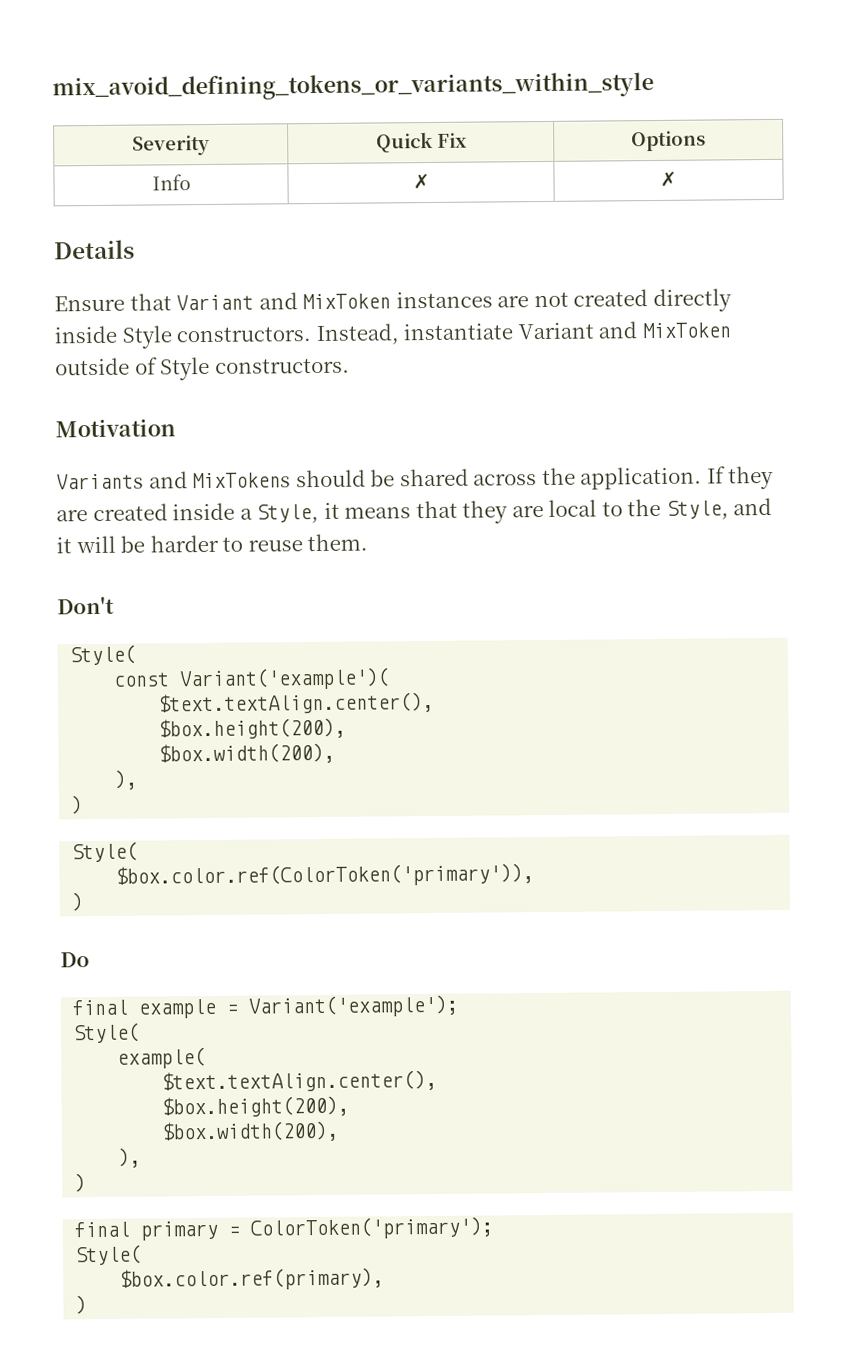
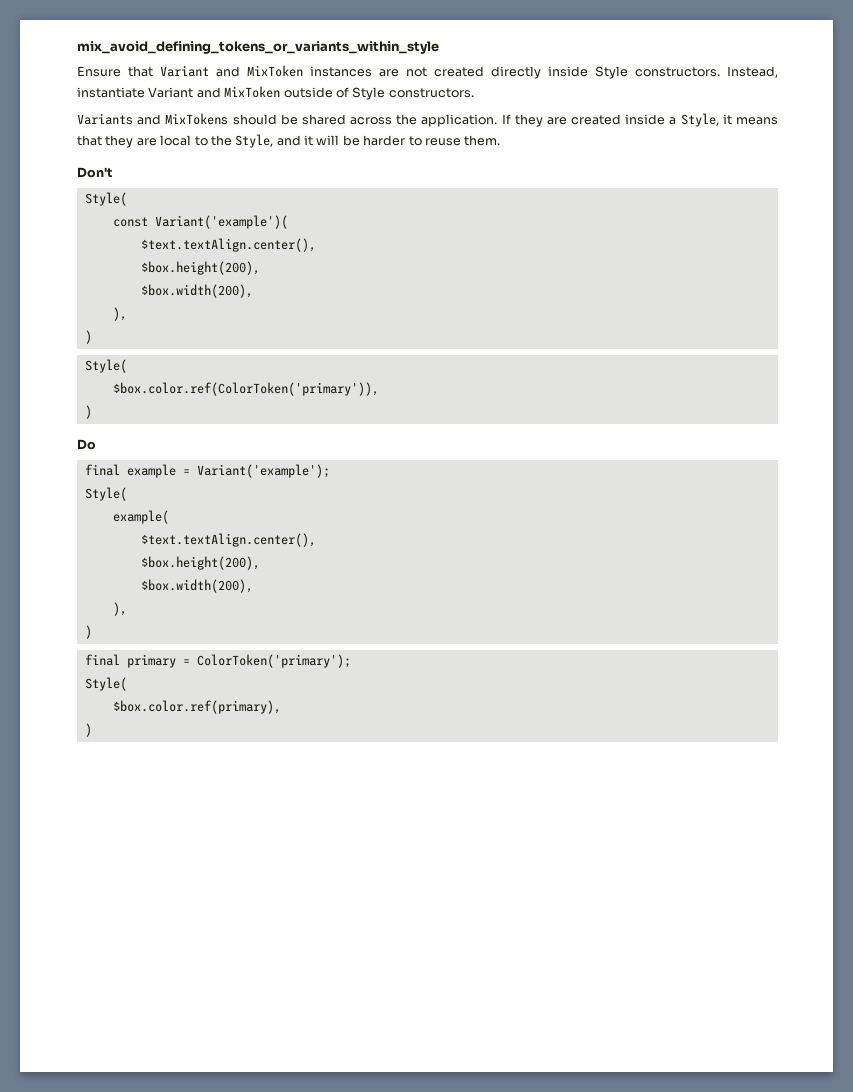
- Severity | Quick Fix | Options
- Info | ✗ | ✗
- Details
- Motivation

